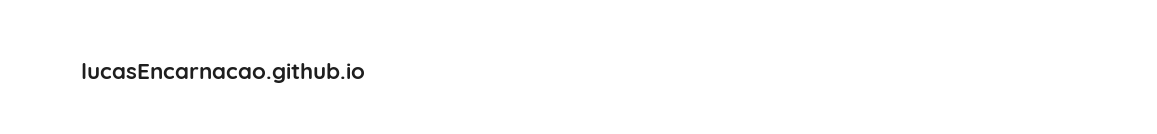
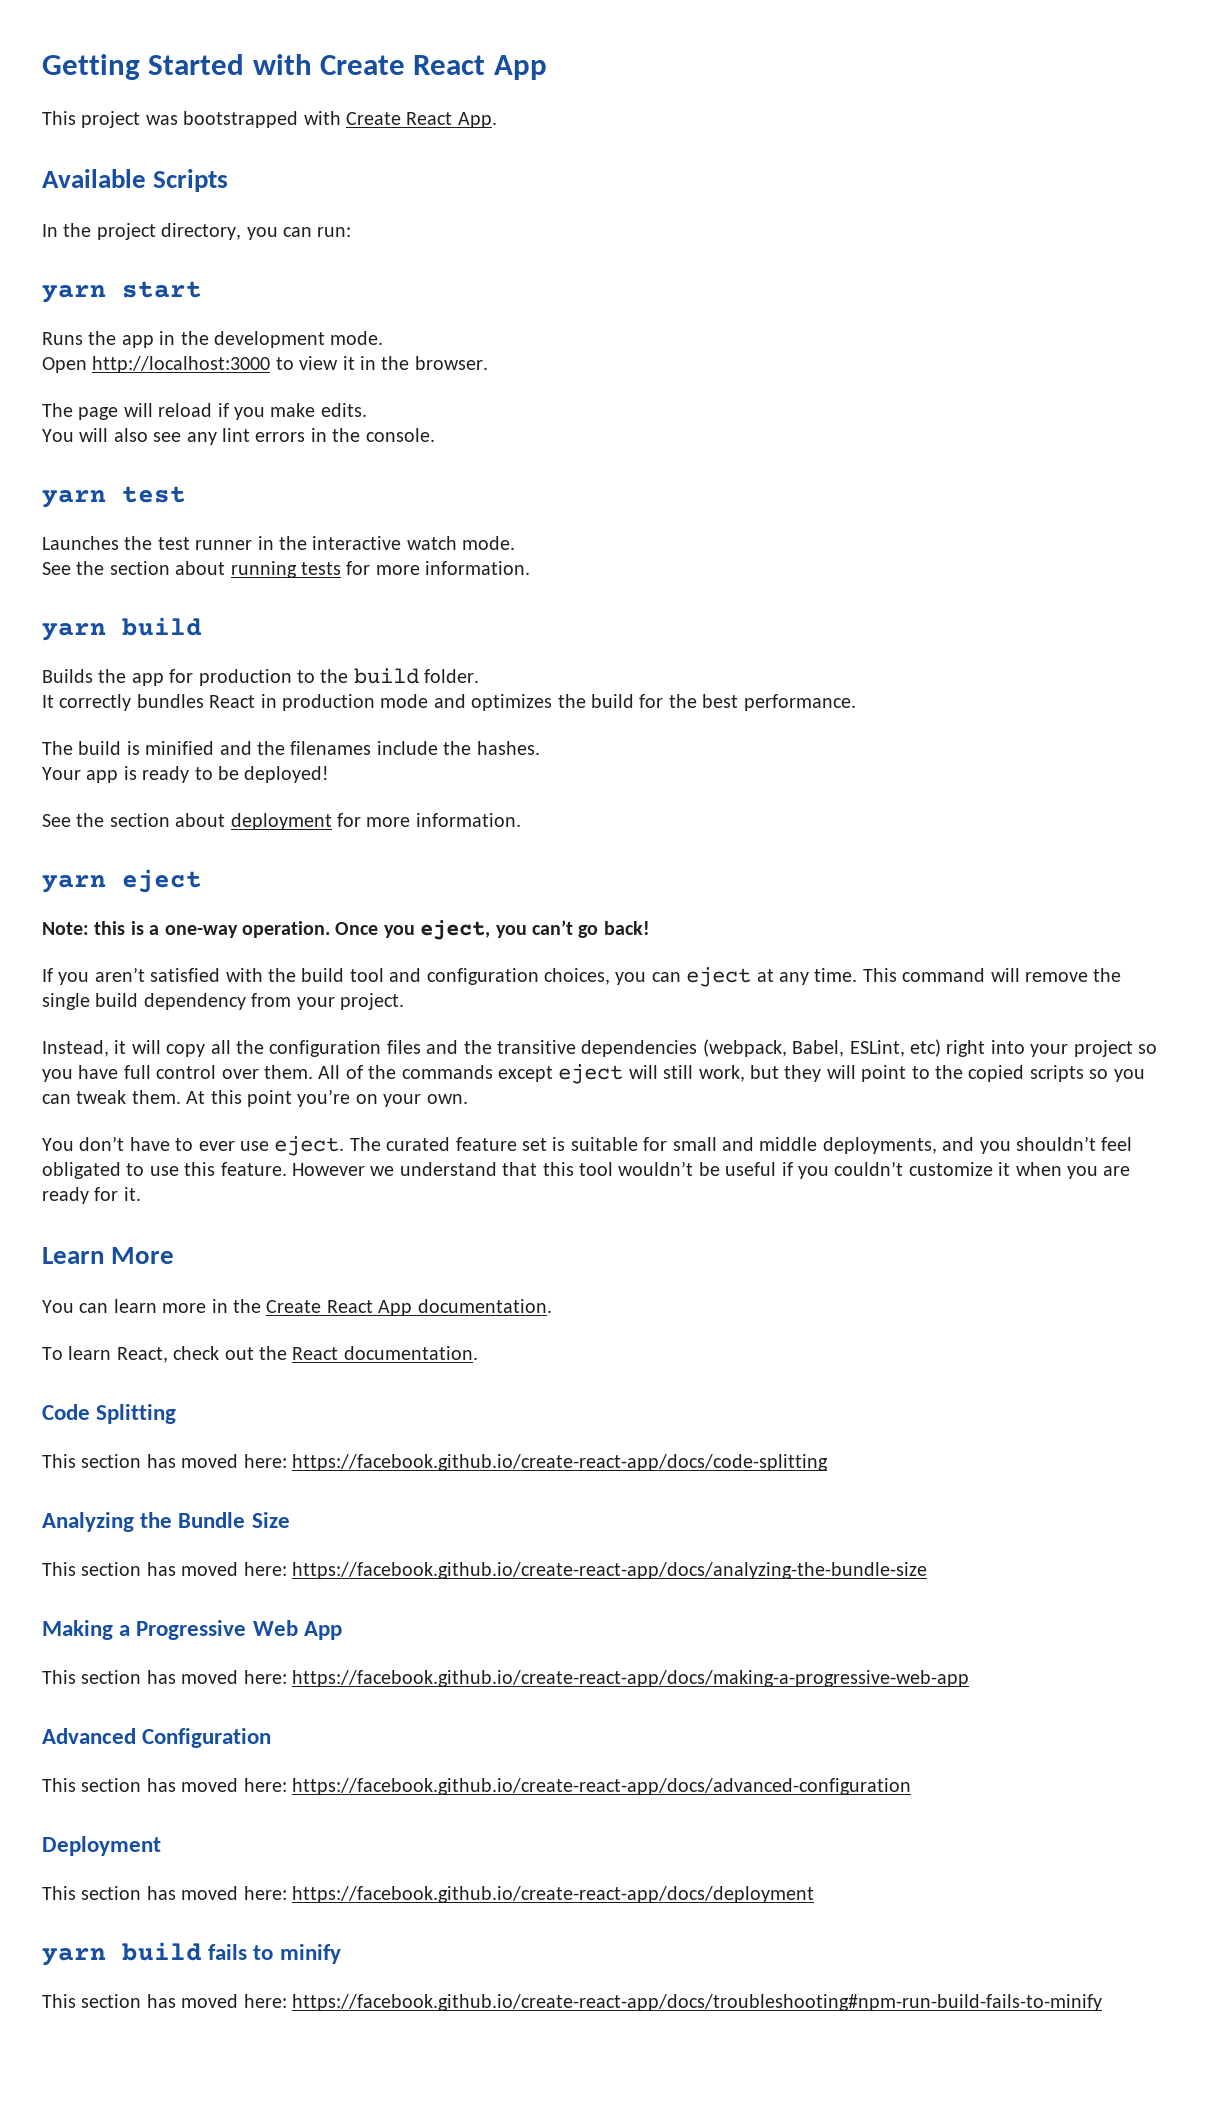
- lucasEncarnacao.github.io
+ Getting Started with Create React App
+ This project was bootstrapped with Create React App.
+ Available Scripts
+ In the project directory, you can run:
+ yarn start
+ Runs the app in the development mode.
+ Open http://localhost:3000 to view it in the browser.
+ The page will reload if you make edits.
+ You will also see any lint errors in the console.
+ yarn test
+ Launches the test runner in the interactive watch mode.
+ See the section about running tests for more information.
+ yarn build
+ Builds the app for production to the build folder.
+ It correctly bundles React in production mode and optimizes the build for the best performance.
+ The build is minified and the filenames include the hashes.
+ Your app is ready to be deployed!
+ See the section about deployment for more information.
+ yarn eject
+ Note: this is a one-way operation. Once you eject, you can’t go back!
+ If you aren’t satisfied with the build tool and configuration choices, you can eject at any time. This command will remove the single build dependency from your project.
+ Instead, it will copy all the configuration files and the transitive dependencies (webpack, Babel, ESLint, etc) right into your project so you have full control over them. All of the commands except eject will still work, but they will point to the copied scripts so you can tweak them. At this point you’re on your own.
+ You don’t have to ever use eject. The curated feature set is suitable for small and middle deployments, and you shouldn’t feel obligated to use this feature. However we understand that this tool wouldn’t be useful if you couldn’t customize it when you are ready for it.
+ Learn More
+ You can learn more in the Create React App documentation.
+ To learn React, check out the React documentation.
+ Code Splitting
+ This section has moved here: https://facebook.github.io/create-react-app/docs/code-splitting
+ Analyzing the Bundle Size
+ This section has moved here: https://facebook.github.io/create-react-app/docs/analyzing-the-bundle-size
+ Making a Progressive Web App
+ This section has moved here: https://facebook.github.io/create-react-app/docs/making-a-progressive-web-app
+ Advanced Configuration
+ This section has moved here: https://facebook.github.io/create-react-app/docs/advanced-configuration
+ Deployment
+ This section has moved here: https://facebook.github.io/create-react-app/docs/deployment
+ yarn build fails to minify
+ This section has moved here: https://facebook.github.io/create-react-app/docs/troubleshooting#npm-run-build-fails-to-minify

